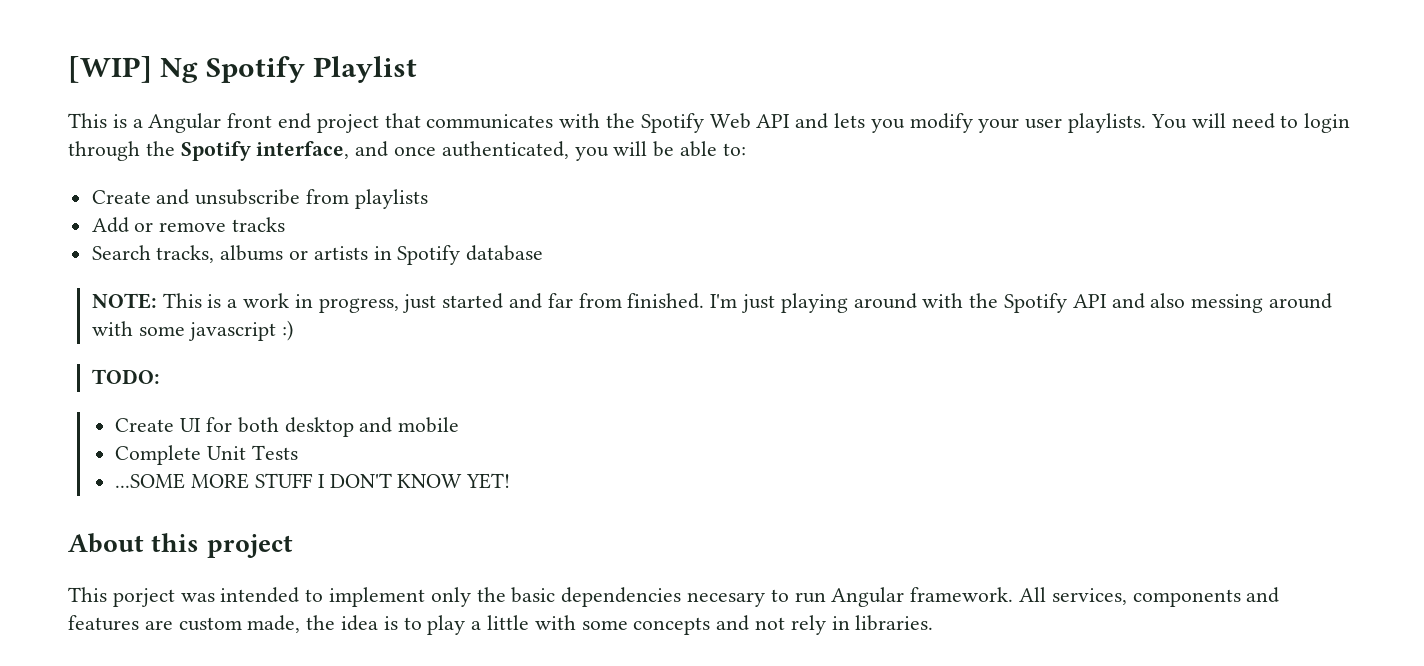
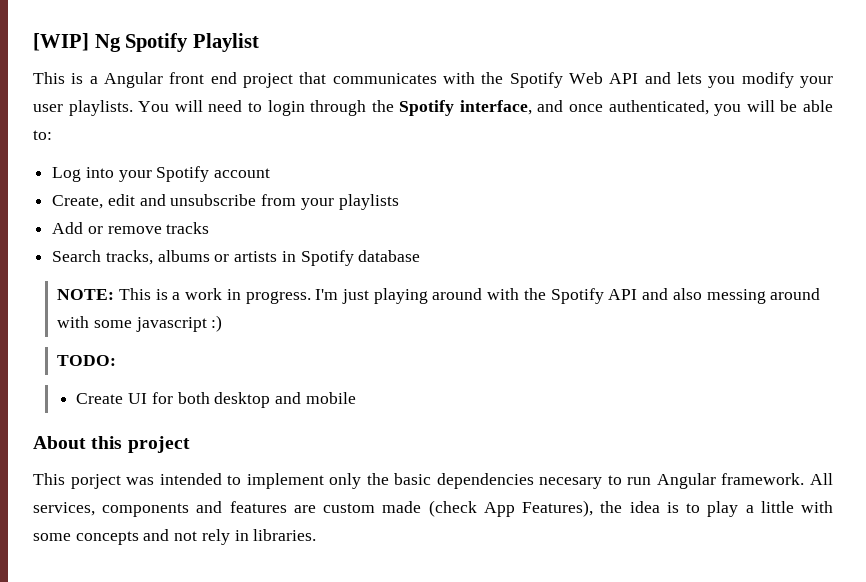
- Create and unsubscribe from playlists
+ Log into your Spotify account
+ Create, edit and unsubscribe from your playlists
- NOTE: This is a work in progress, just started and far from finished.
+ NOTE: This is a work in progress.
- Complete Unit Tests
- ...SOME MORE STUFF I DON'T KNOW YET!
- All services, components and features are custom made, the idea is to play a little with some concepts and not rely in libraries.
+ All services, components and features are custom made (check App Features), the idea is to play a little with some concepts and not rely in libraries.

